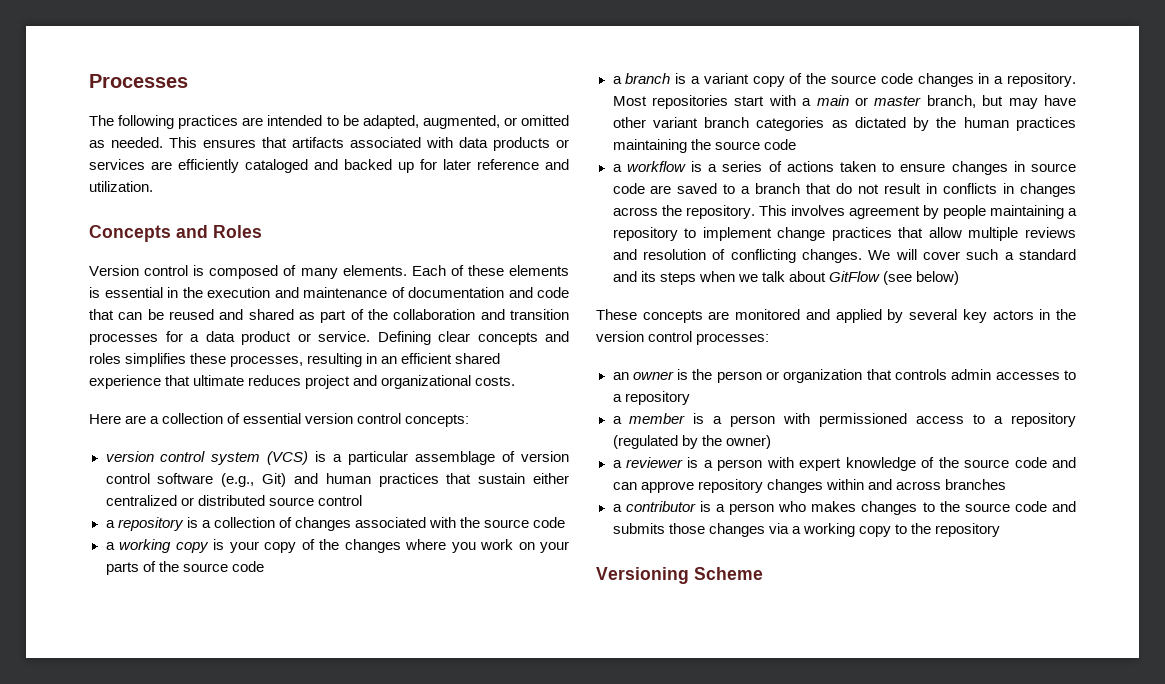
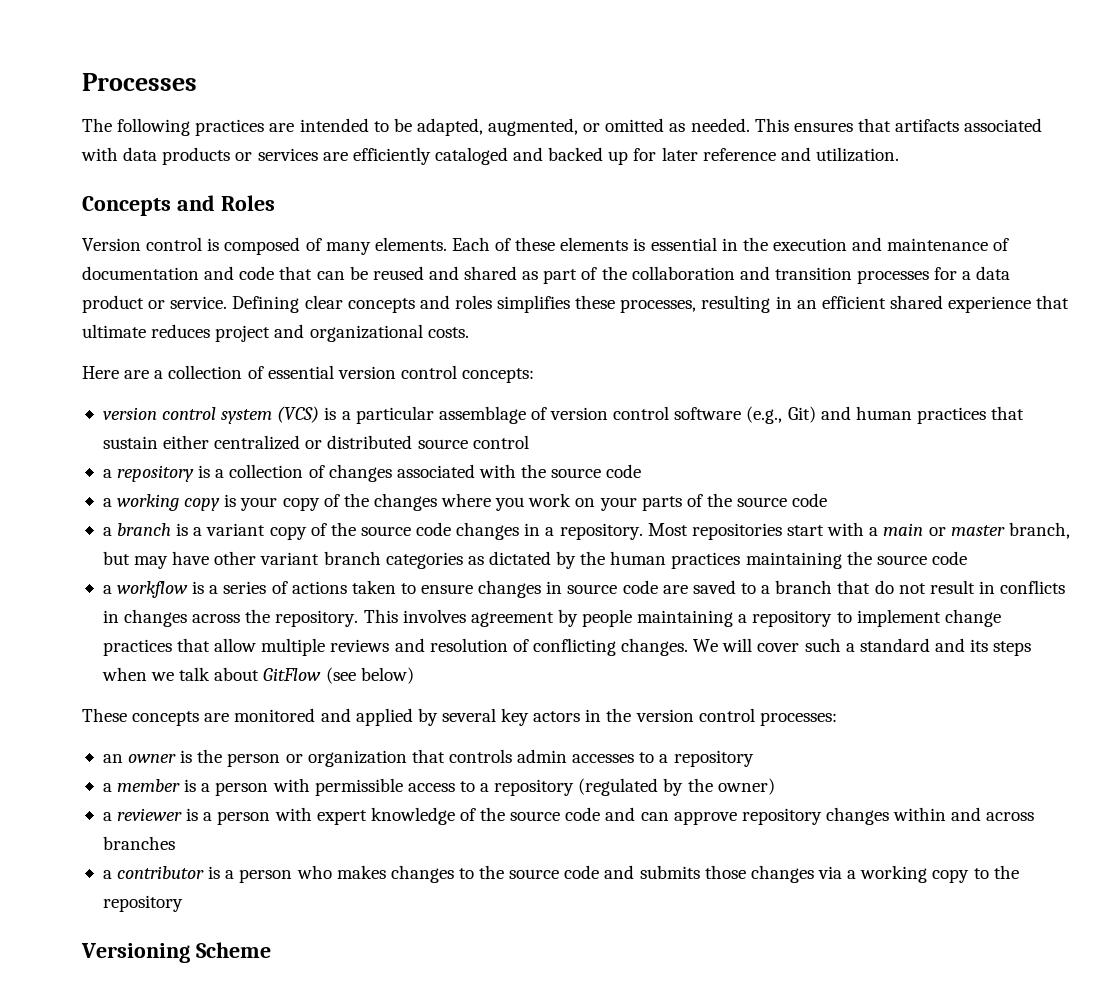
- a member is a person with permissioned access to a repository (regulated by the owner)
+ a member is a person with permissible access to a repository (regulated by the owner)

